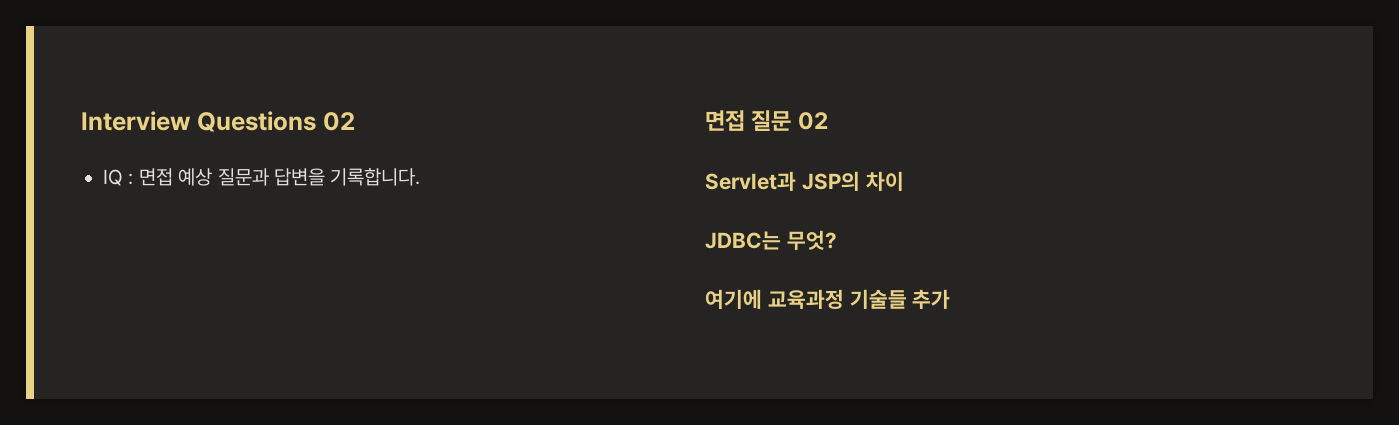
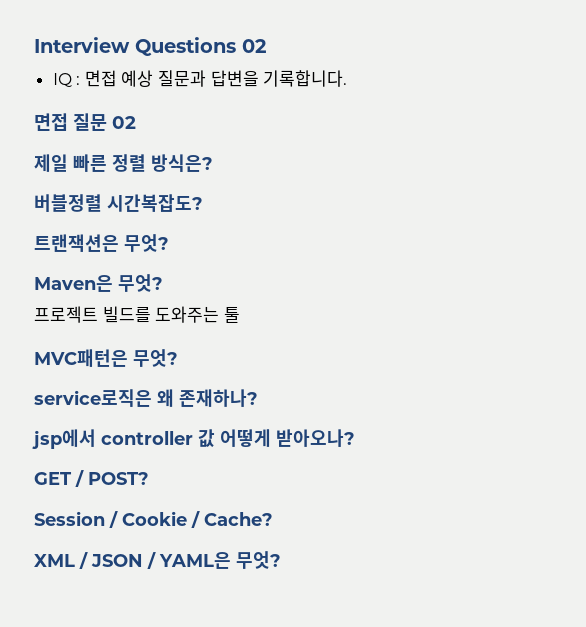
- Servlet과 JSP의 차이
- JDBC는 무엇?
- 여기에 교육과정 기술들 추가
+ 제일 빠른 정렬 방식은?
+ 버블정렬 시간복잡도?
+ 트랜잭션은 무엇?
+ Maven은 무엇?
+ 프로젝트 빌드를 도와주는 툴
+ MVC패턴은 무엇?
+ service로직은 왜 존재하나?
+ jsp에서 controller 값 어떻게 받아오나?
+ GET / POST?
+ Session / Cookie / Cache?
+ XML / JSON / YAML은 무엇?

